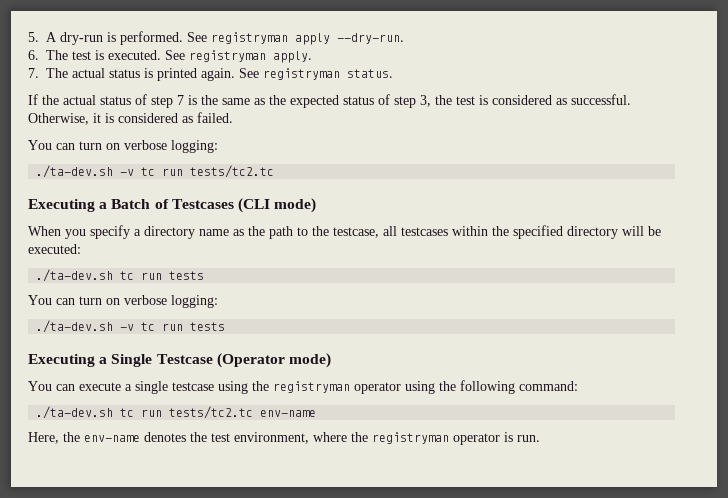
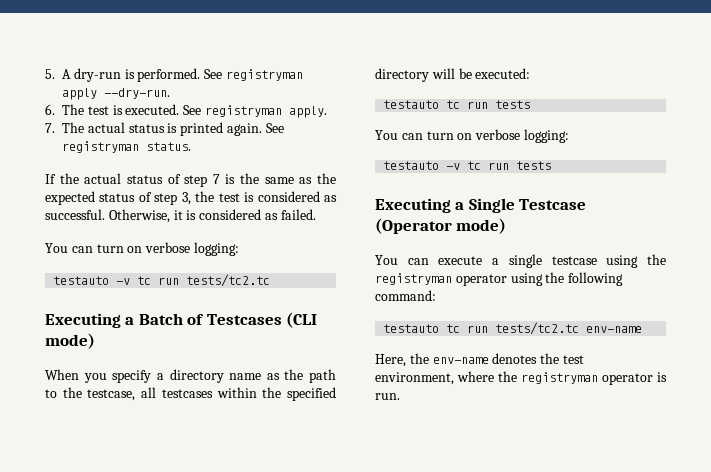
- ./ta-dev.sh -v tc run tests/tc2.tc
+ testauto -v tc run tests/tc2.tc
- ./ta-dev.sh tc run tests
+ testauto tc run tests
- ./ta-dev.sh -v tc run tests
+ testauto -v tc run tests
- ./ta-dev.sh tc run tests/tc2.tc env-name
+ testauto tc run tests/tc2.tc env-name

